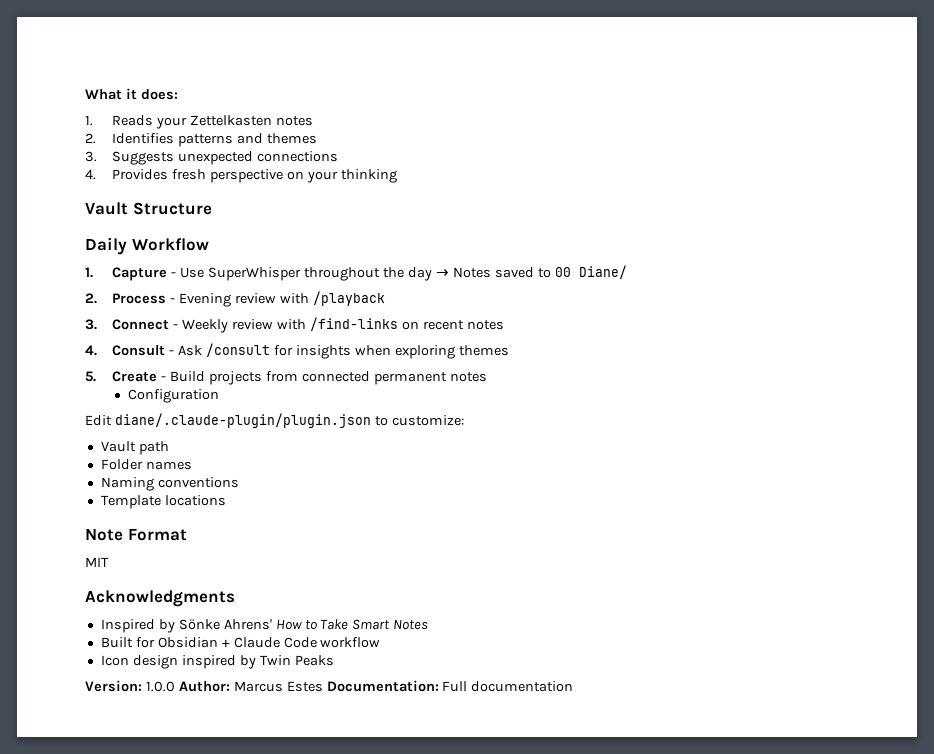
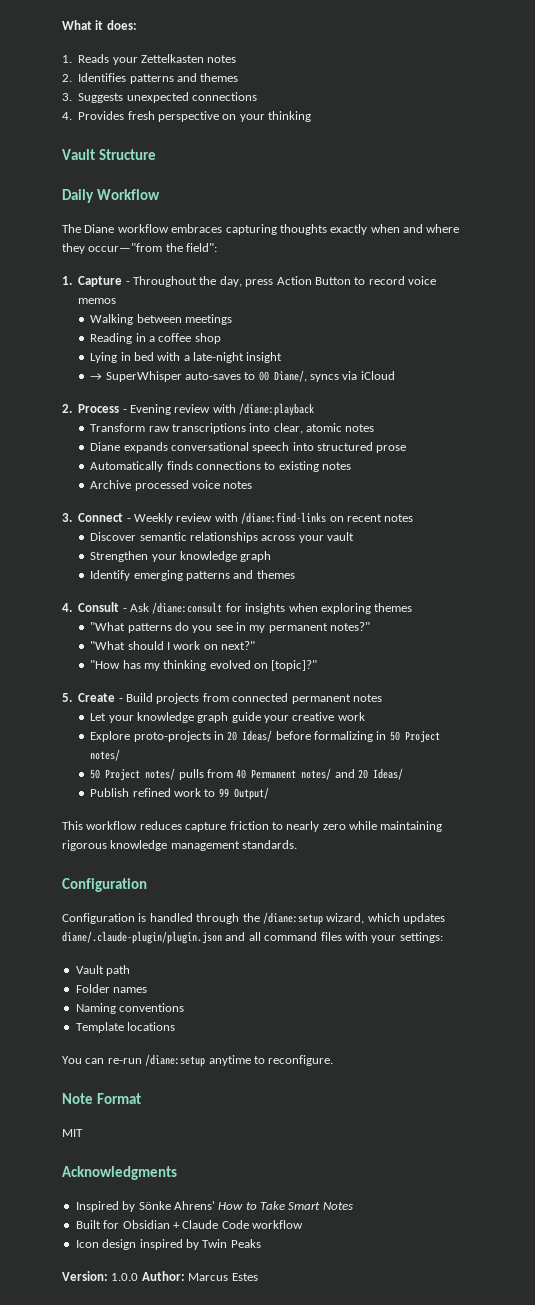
- 1. Capture - Use SuperWhisper throughout the day → Notes saved to 00 Diane/
+ The Diane workflow embraces capturing thoughts exactly when and where they occur—"from the field":
+ 1. Capture - Throughout the day, press Action Button to record voice memos
+ Walking between meetings
+ Reading in a coffee shop
+ Lying in bed with a late-night insight
+ → SuperWhisper auto-saves to 00 Diane/, syncs via iCloud
- 2. Process - Evening review with /playback
+ 2. Process - Evening review with /diane:playback
+ Transform raw transcriptions into clear, atomic notes
+ Diane expands conversational speech into structured prose
+ Automatically finds connections to existing notes
+ Archive processed voice notes
- 3. Connect - Weekly review with /find-links on recent notes
+ 3. Connect - Weekly review with /diane:find-links on recent notes
+ Discover semantic relationships across your vault
+ Strengthen your knowledge graph
+ Identify emerging patterns and themes
- 4. Consult - Ask /consult for insights when exploring themes
+ 4. Consult - Ask /diane:consult for insights when exploring themes
+ "What patterns do you see in my permanent notes?"
+ "What should I work on next?"
+ "How has my thinking evolved on [topic]?"
+ Let your knowledge graph guide your creative work
+ Explore proto-projects in 20 Ideas/ before formalizing in 50 Project notes/
+ 50 Project notes/ pulls from 40 Permanent notes/ and 20 Ideas/
+ Publish refined work to 99 Output/
+ This workflow reduces capture friction to nearly zero while maintaining rigorous knowledge management standards.
  Configuration
- Edit diane/.claude-plugin/plugin.json to customize:
+ Configuration is handled through the /diane:setup wizard, which updates diane/.claude-plugin/plugin.json and all command files with your settings:
+ You can re-run /diane:setup anytime to reconfigure.
- Version: 1.0.0 Author: Marcus Estes Documentation: Full documentation
+ Version: 1.0.0 Author: Marcus Estes

